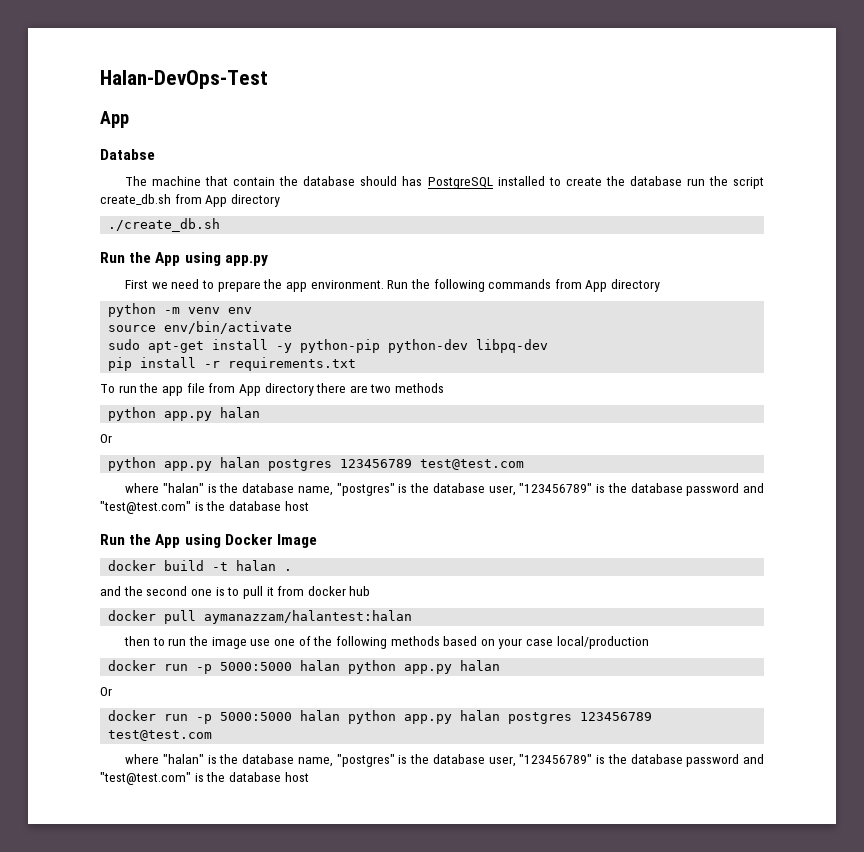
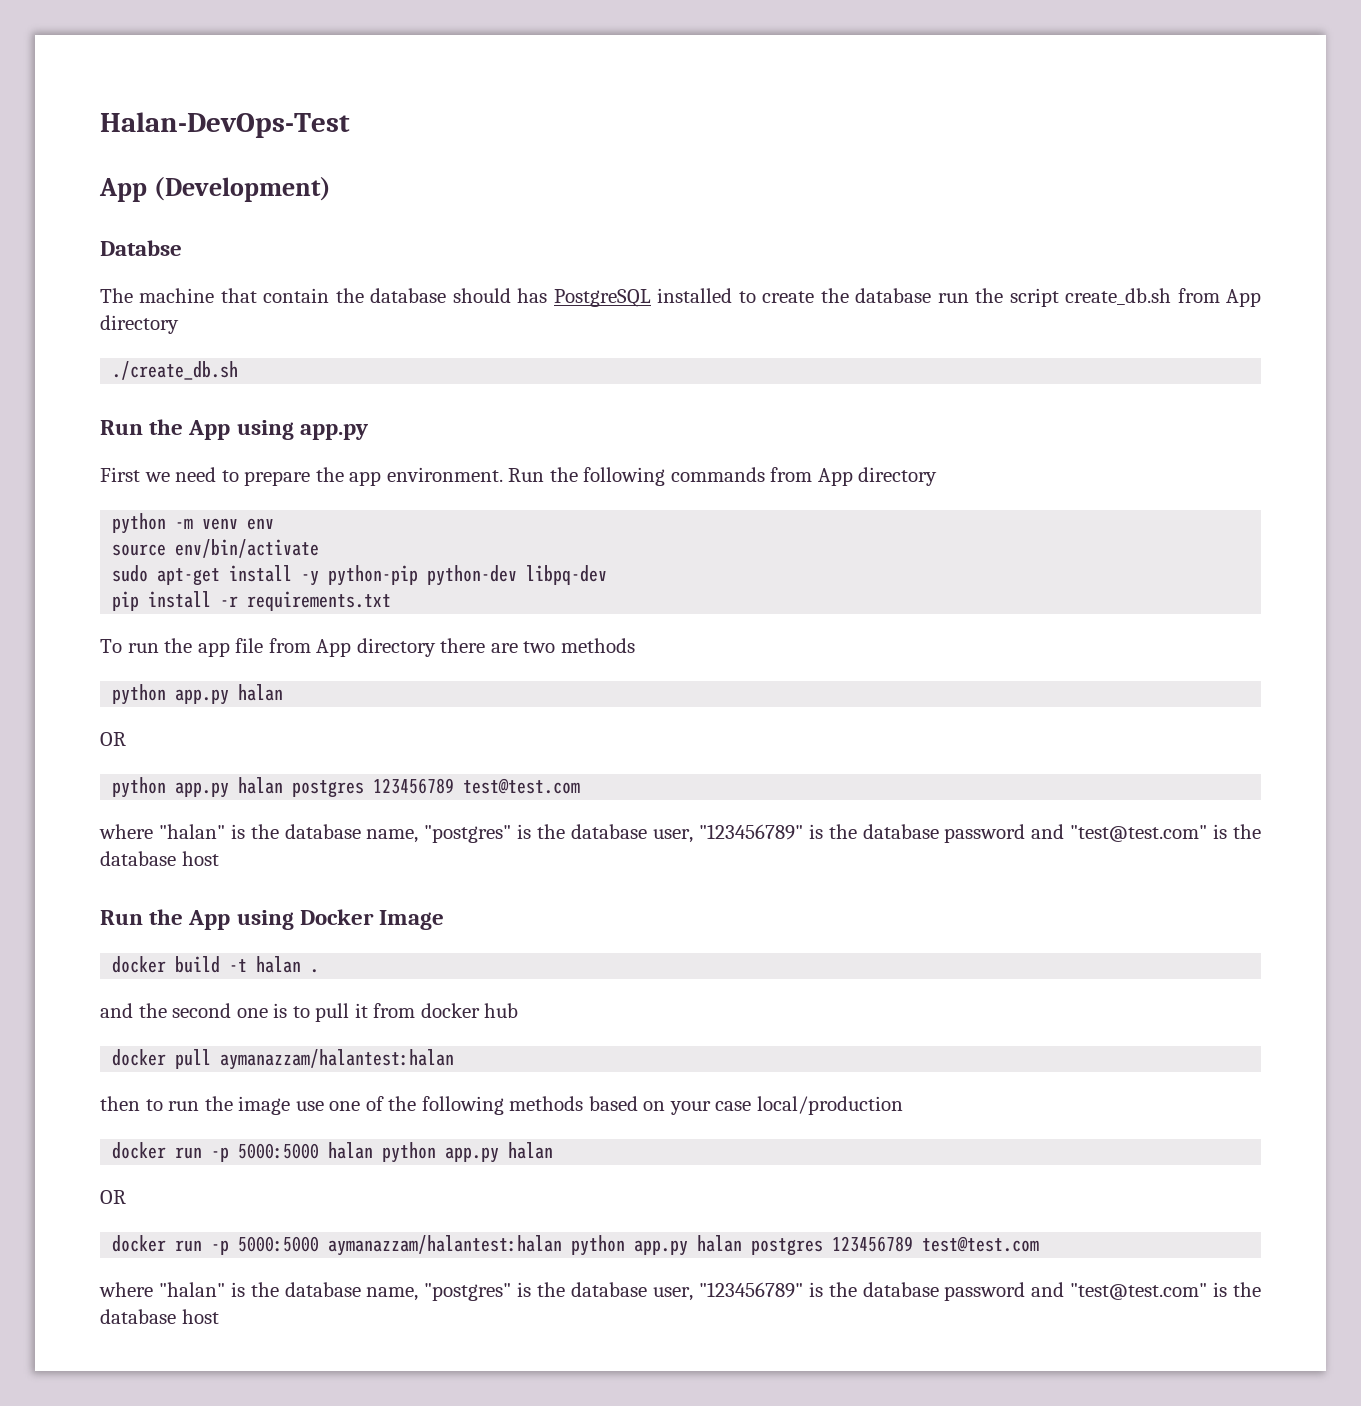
  Halan-DevOps-Test
- App
+ App (Development)
  To run the app file from App directory there are two methods
  python app.py halan
- Or
+ OR
  then to run the image use one of the following methods based on your case local/production
  docker run -p 5000:5000 halan python app.py halan
- Or
- docker run -p 5000:5000 halan python app.py halan postgres 123456789 test@test.com
+ OR
+ docker run -p 5000:5000 aymanazzam/halantest:halan python app.py halan postgres 123456789 test@test.com

